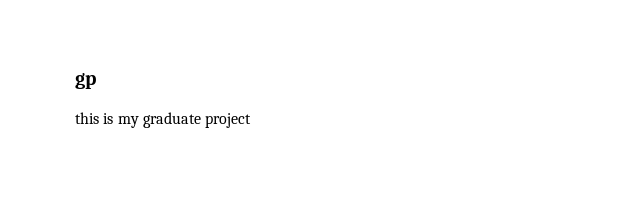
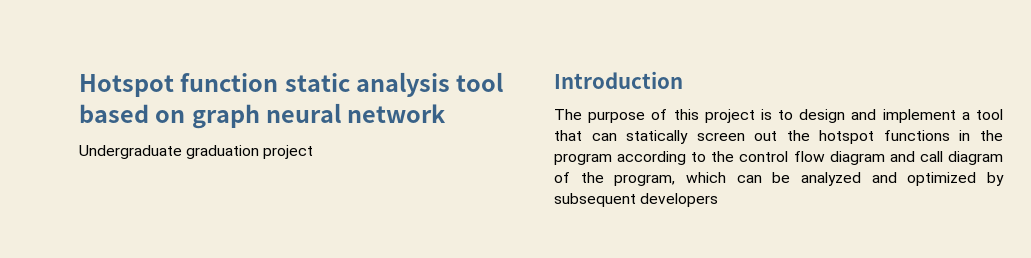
- gp
- this is my graduate project
+ Hotspot function static analysis tool based on graph neural network
+ Undergraduate graduation project
+ Introduction
+ The purpose of this project is to design and implement a tool that can statically screen out the hotspot functions in the program according to the control flow diagram and call diagram of the program, which can be analyzed and optimized by subsequent developers

